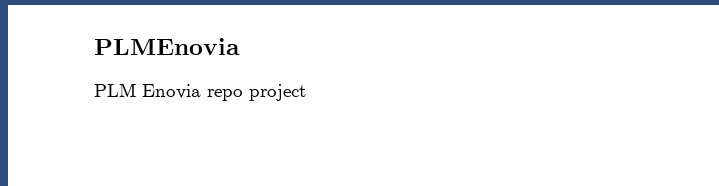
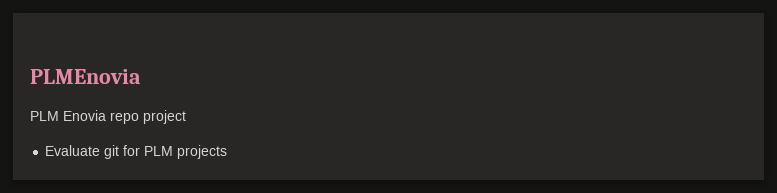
+ Evaluate git for PLM projects

